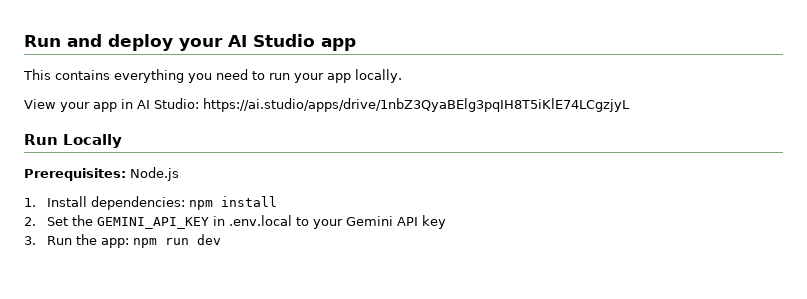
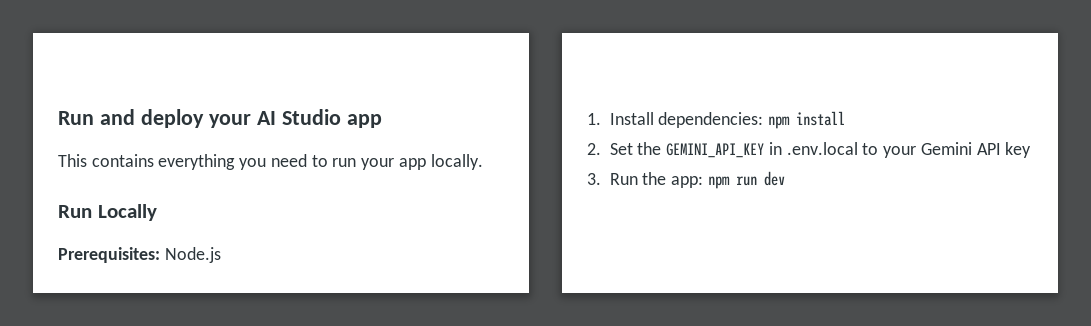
- View your app in AI Studio: https://ai.studio/apps/drive/1nbZ3QyaBElg3pqIH8T5iKlE74LCgzjyL

